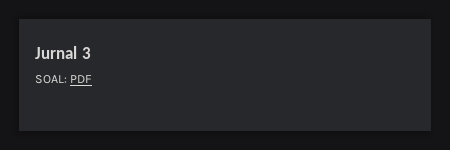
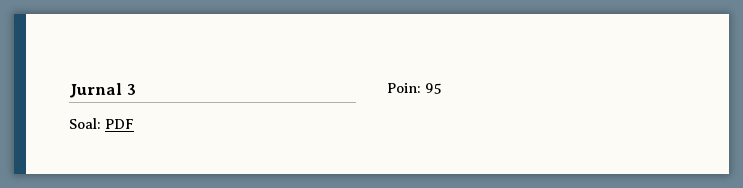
- SOAL: PDF
+ Soal: PDF
+ Poin: 95

